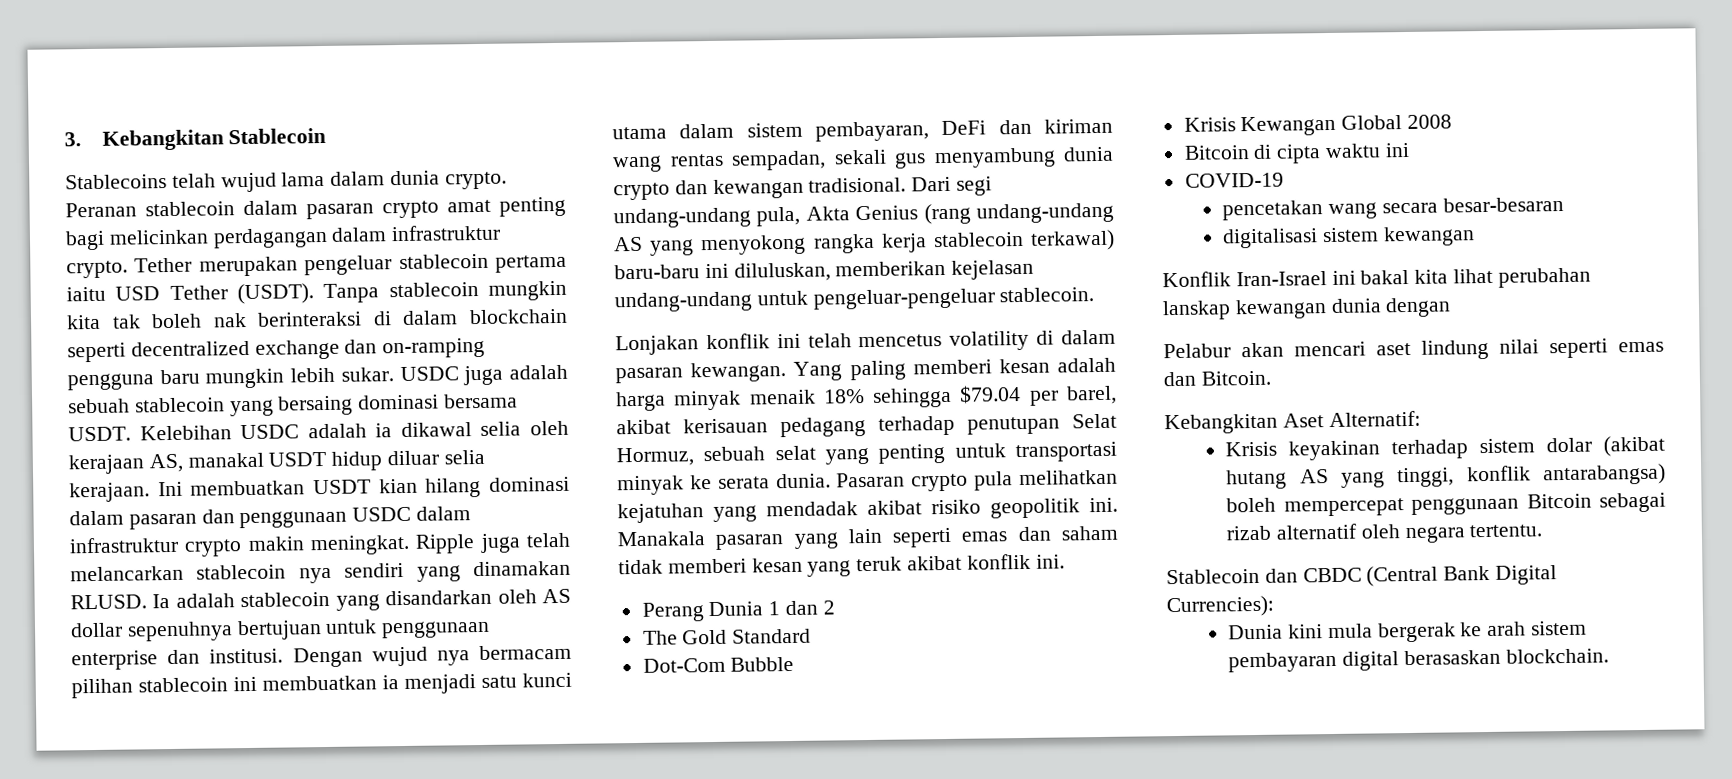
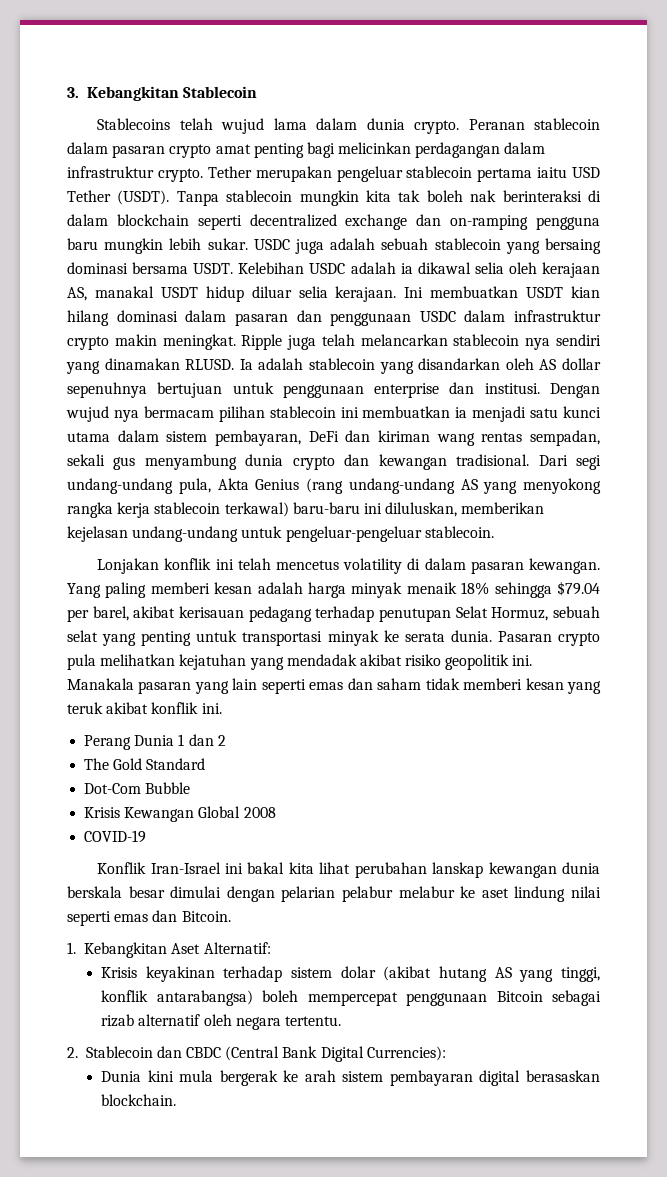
- Bitcoin di cipta waktu ini
  COVID-19
- pencetakan wang secara besar-besaran
- digitalisasi sistem kewangan
- Konflik Iran-Israel ini bakal kita lihat perubahan lanskap kewangan dunia dengan
- Pelabur akan mencari aset lindung nilai seperti emas dan Bitcoin.
+ Konflik Iran-Israel ini bakal kita lihat perubahan lanskap kewangan dunia berskala besar dimulai dengan pelarian pelabur melabur ke aset lindung nilai seperti emas dan Bitcoin.
- Kebangkitan Aset Alternatif:
+ 1. Kebangkitan Aset Alternatif:
- Stablecoin dan CBDC (Central Bank Digital Currencies):
+ 2. Stablecoin dan CBDC (Central Bank Digital Currencies):

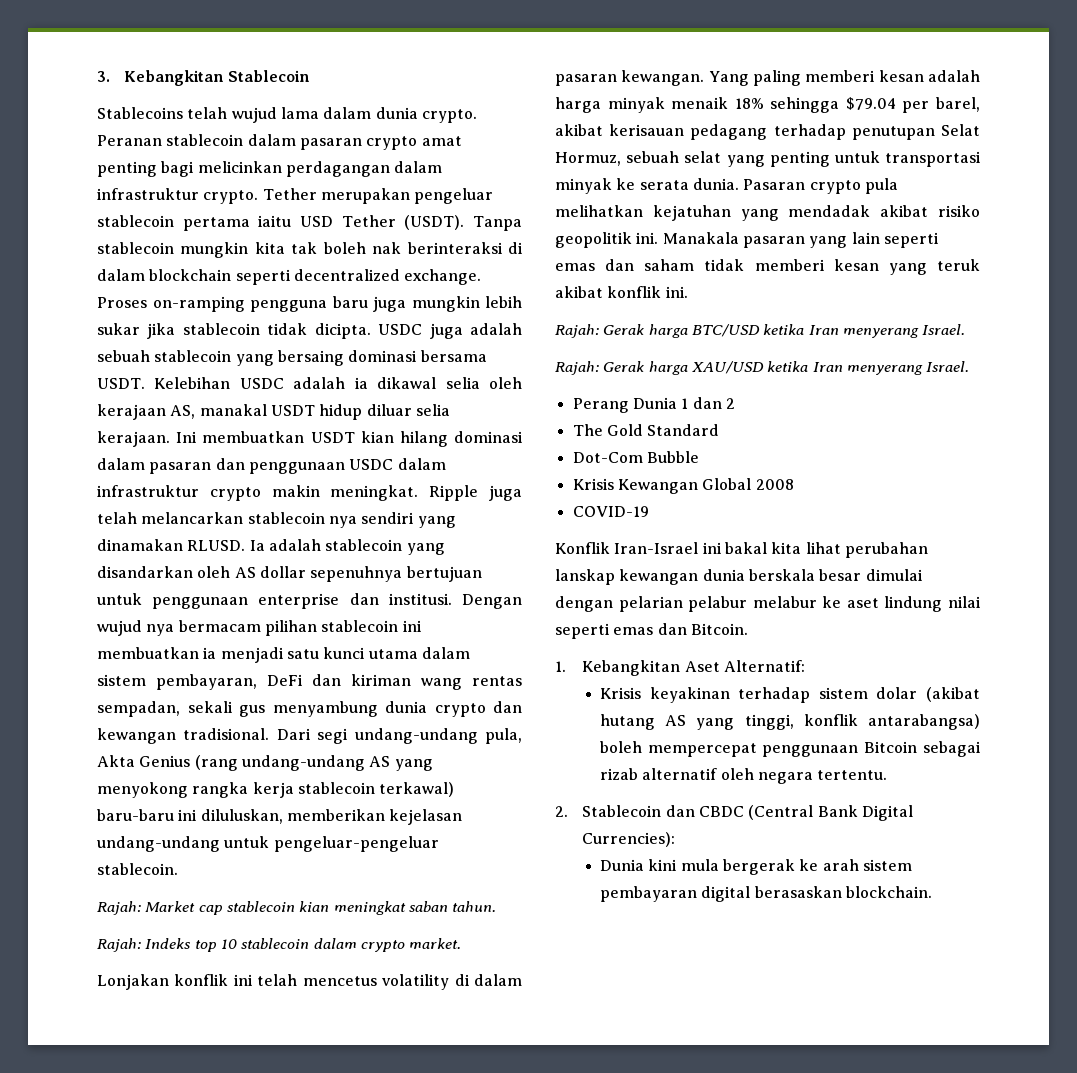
- Tanpa stablecoin mungkin kita tak boleh nak berinteraksi di dalam blockchain seperti decentralized exchange dan on-ramping pengguna baru mungkin lebih sukar.
+ Tanpa stablecoin mungkin kita tak boleh nak berinteraksi di dalam blockchain seperti decentralized exchange. Proses on-ramping pengguna baru juga mungkin lebih sukar jika stablecoin tidak dicipta.
+ Rajah: Market cap stablecoin kian meningkat saban tahun.
+ Rajah: Indeks top 10 stablecoin dalam crypto market.
+ Rajah: Gerak harga BTC/USD ketika Iran menyerang Israel.
+ Rajah: Gerak harga XAU/USD ketika Iran menyerang Israel.

